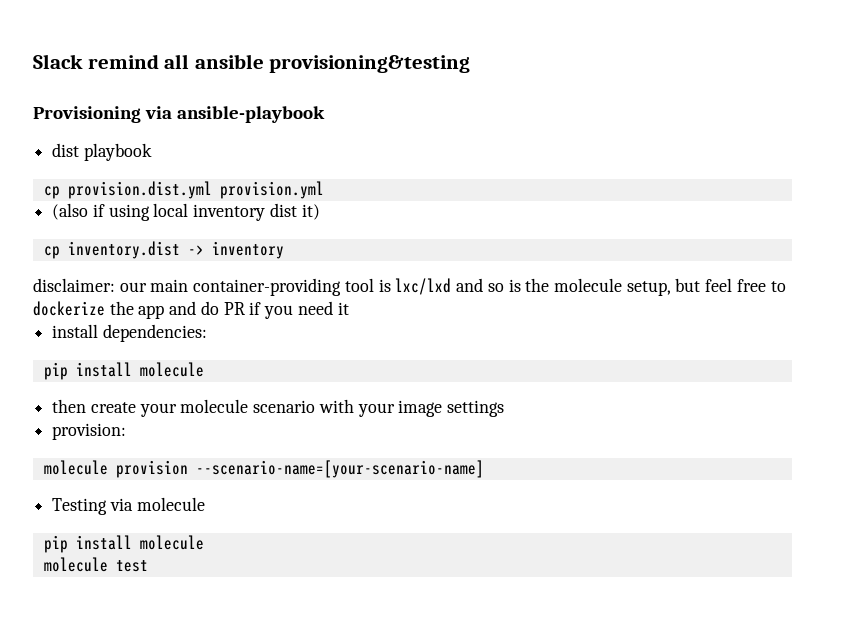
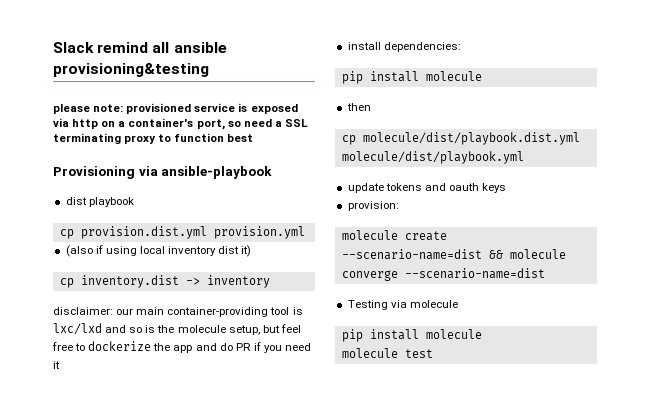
+ please note: provisioned service is exposed via http on a container's port, so need a SSL terminating proxy to function best
- then create your molecule scenario with your image settings
+ then
+ cp molecule/dist/playbook.dist.yml molecule/dist/playbook.yml
+ update tokens and oauth keys
  provision:
- molecule provision --scenario-name=[your-scenario-name]
+ molecule create --scenario-name=dist && molecule converge --scenario-name=dist

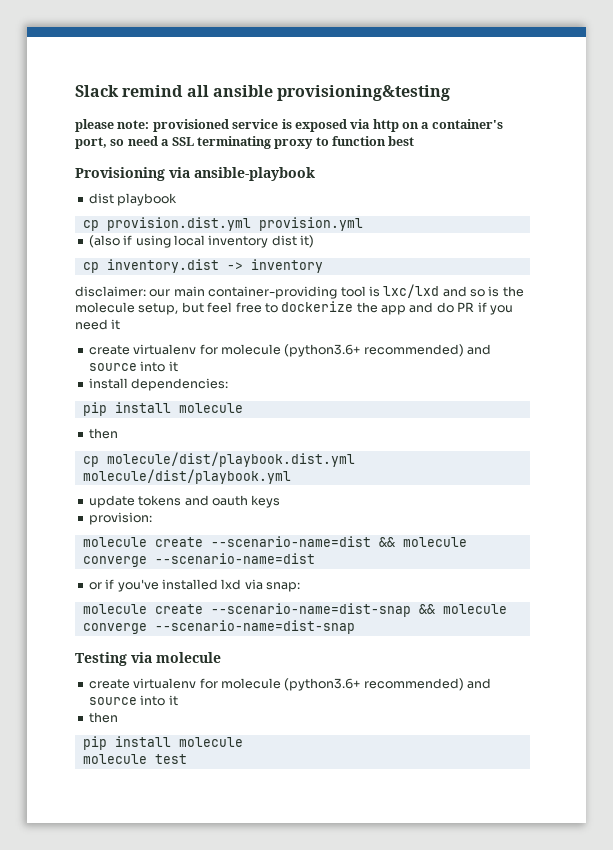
  disclaimer: our main container-providing tool is lxc/lxd and so is the molecule setup, but feel free to dockerize the app and do PR if you need it
+ create virtualenv for molecule (python3.6+ recommended) and source into it
+ or if you've installed lxd via snap:
+ molecule create --scenario-name=dist-snap && molecule converge --scenario-name=dist-snap
  Testing via molecule
+ create virtualenv for molecule (python3.6+ recommended) and source into it
+ then

